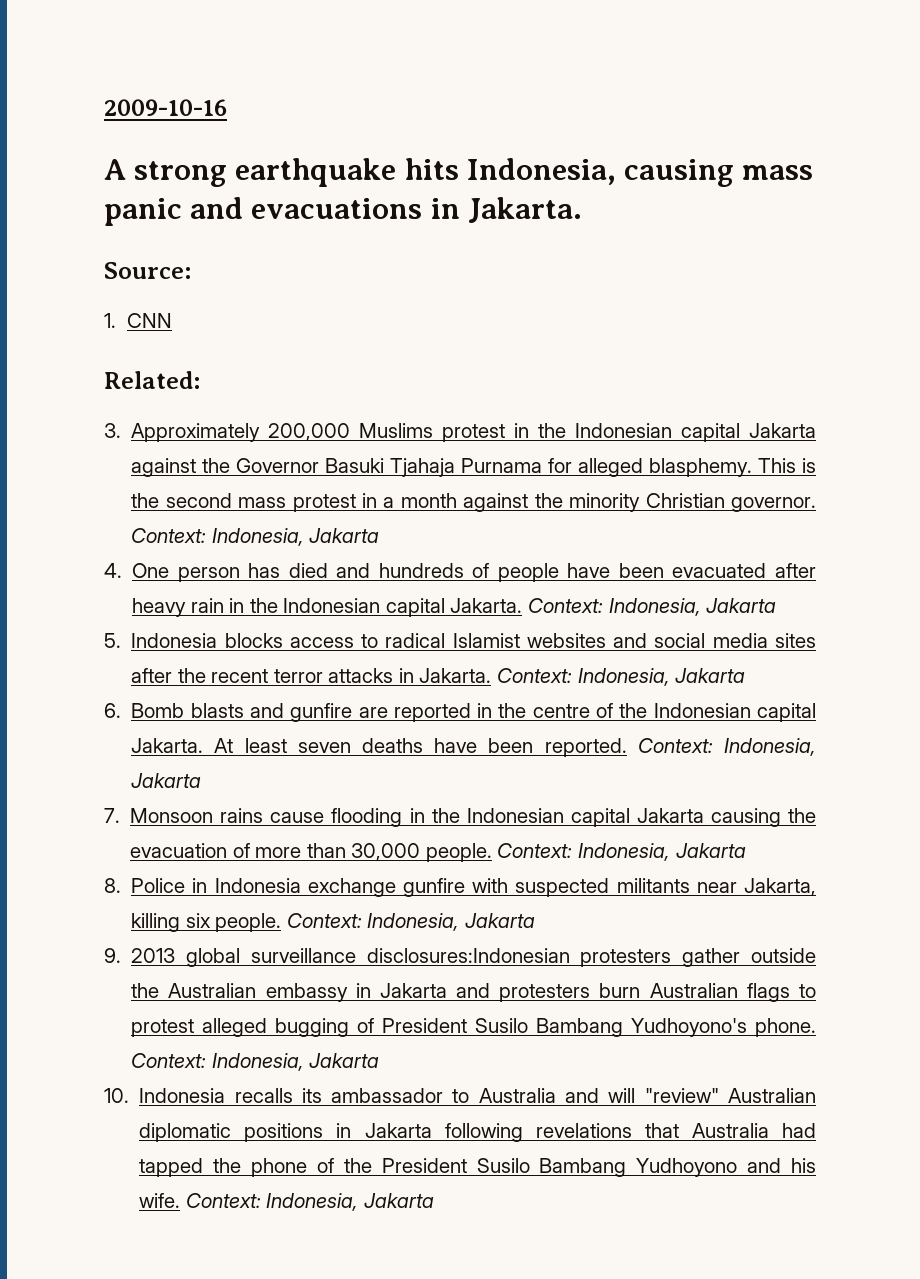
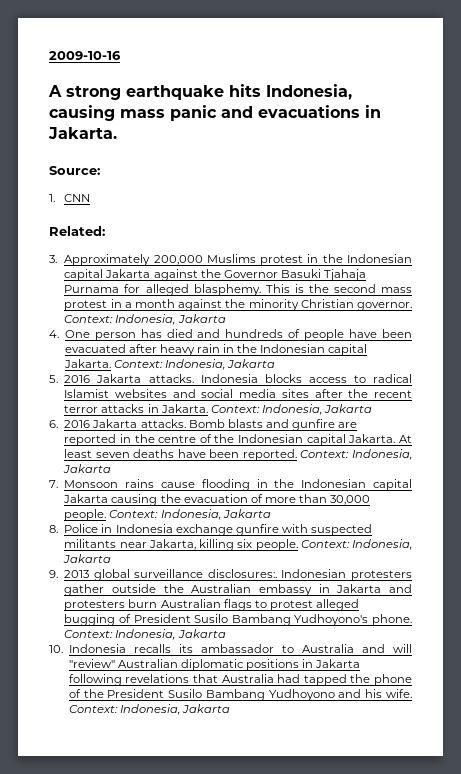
- 5. Indonesia blocks access to radical Islamist websites and social media sites after the recent terror attacks in Jakarta.
+ 5. 2016 Jakarta attacks. Indonesia blocks access to radical Islamist websites and social media sites after the recent terror attacks in Jakarta.
- 6. Bomb blasts and gunfire are reported in the centre of the Indonesian capital Jakarta.
+ 6. 2016 Jakarta attacks. Bomb blasts and gunfire are reported in the centre of the Indonesian capital Jakarta.
- 9. 2013 global surveillance disclosures:Indonesian protesters gather outside the Australian embassy in Jakarta and protesters burn Australian flags to protest alleged bugging of President Susilo Bambang Yudhoyono's phone.
+ 9. 2013 global surveillance disclosures:. Indonesian protesters gather outside the Australian embassy in Jakarta and protesters burn Australian flags to protest alleged bugging of President Susilo Bambang Yudhoyono's phone.

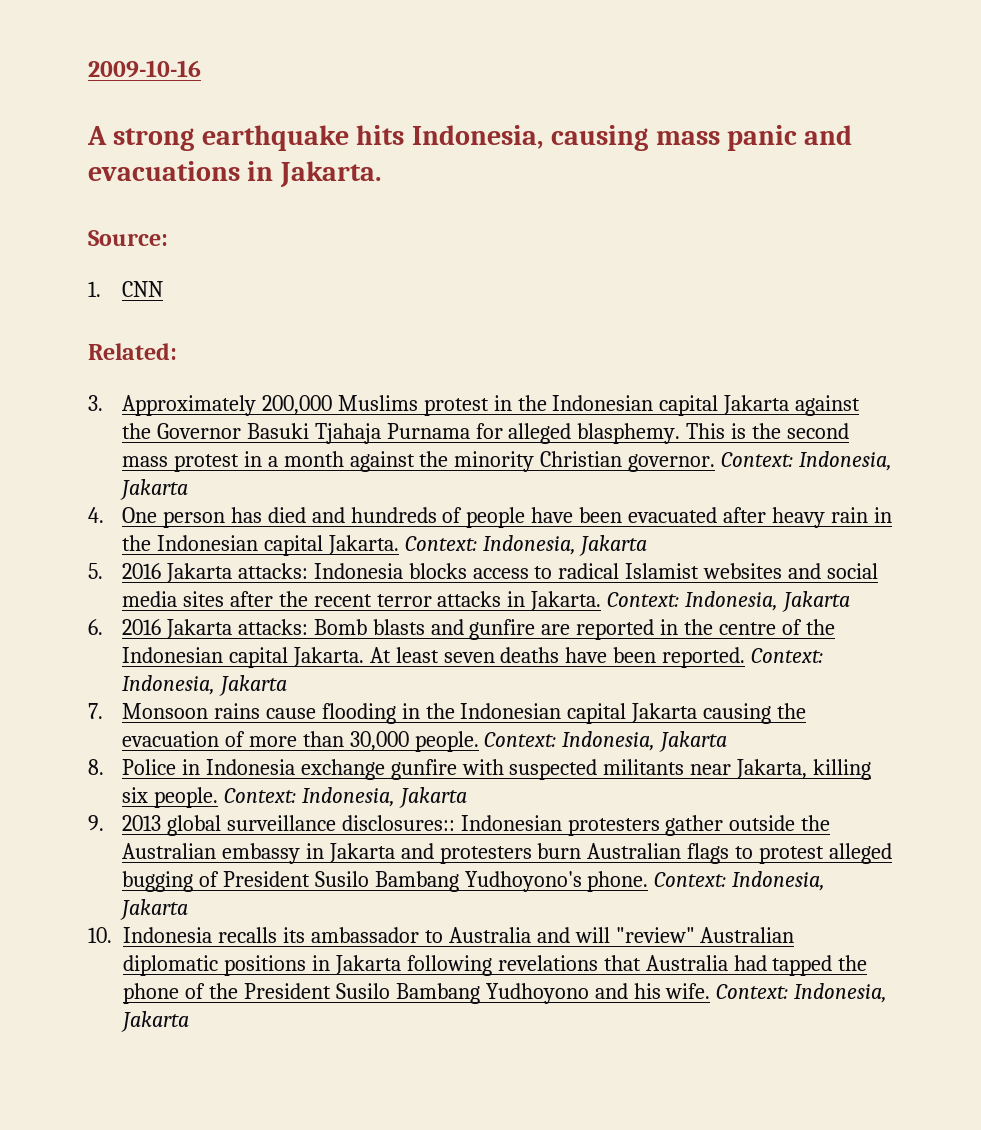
- 5. 2016 Jakarta attacks. Indonesia blocks access to radical Islamist websites and social media sites after the recent terror attacks in Jakarta.
+ 5. 2016 Jakarta attacks: Indonesia blocks access to radical Islamist websites and social media sites after the recent terror attacks in Jakarta.
- 6. 2016 Jakarta attacks. Bomb blasts and gunfire are reported in the centre of the Indonesian capital Jakarta.
+ 6. 2016 Jakarta attacks: Bomb blasts and gunfire are reported in the centre of the Indonesian capital Jakarta.
- 9. 2013 global surveillance disclosures:. Indonesian protesters gather outside the Australian embassy in Jakarta and protesters burn Australian flags to protest alleged bugging of President Susilo Bambang Yudhoyono's phone.
+ 9. 2013 global surveillance disclosures:: Indonesian protesters gather outside the Australian embassy in Jakarta and protesters burn Australian flags to protest alleged bugging of President Susilo Bambang Yudhoyono's phone.

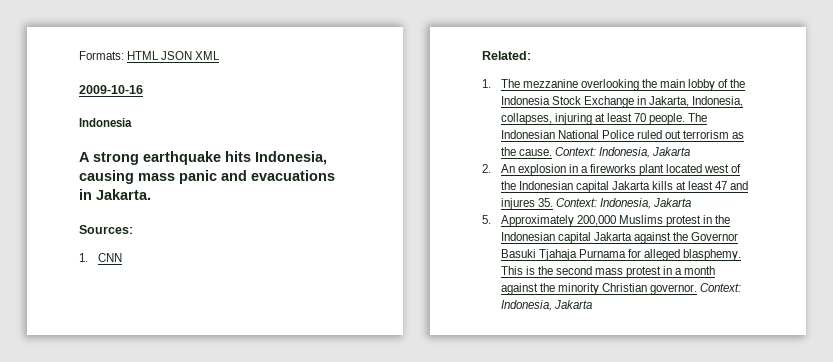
+ Formats: HTML JSON XML
  2009-10-16
+ Indonesia
- Source:
+ Sources:
- 3. Approximately 200,000 Muslims protest in the Indonesian capital Jakarta against the Governor Basuki Tjahaja Purnama for alleged blasphemy.
+ 1. The mezzanine overlooking the main lobby of the Indonesia Stock Exchange in Jakarta, Indonesia, collapses, injuring at least 70 people. The Indonesian National Police ruled out terrorism as the cause. Context: Indonesia, Jakarta
+ 2. An explosion in a fireworks plant located west of the Indonesian capital Jakarta kills at least 47 and injures 35. Context: Indonesia, Jakarta
+ 5. Approximately 200,000 Muslims protest in the Indonesian capital Jakarta against the Governor Basuki Tjahaja Purnama for alleged blasphemy.
- 4. One person has died and hundreds of people have been evacuated after heavy rain in the Indonesian capital Jakarta. Context: Indonesia, Jakarta
- 5. 2016 Jakarta attacks: Indonesia blocks access to radical Islamist websites and social media sites after the recent terror attacks in Jakarta. Context: Indonesia, Jakarta
- 6. 2016 Jakarta attacks: Bomb blasts and gunfire are reported in the centre of the Indonesian capital Jakarta. At least seven deaths have been reported. Context: Indonesia, Jakarta
- 7. Monsoon rains cause flooding in the Indonesian capital Jakarta causing the evacuation of more than 30,000 people. Context: Indonesia, Jakarta
- 8. Police in Indonesia exchange gunfire with suspected militants near Jakarta, killing six people. Context: Indonesia, Jakarta
- 9. 2013 global surveillance disclosures:: Indonesian protesters gather outside the Australian embassy in Jakarta and protesters burn Australian flags to protest alleged bugging of President Susilo Bambang Yudhoyono's phone. Context: Indonesia, Jakarta
- 10. Indonesia recalls its ambassador to Australia and will "review" Australian diplomatic positions in Jakarta following revelations that Australia had tapped the phone of the President Susilo Bambang Yudhoyono and his wife. Context: Indonesia, Jakarta

